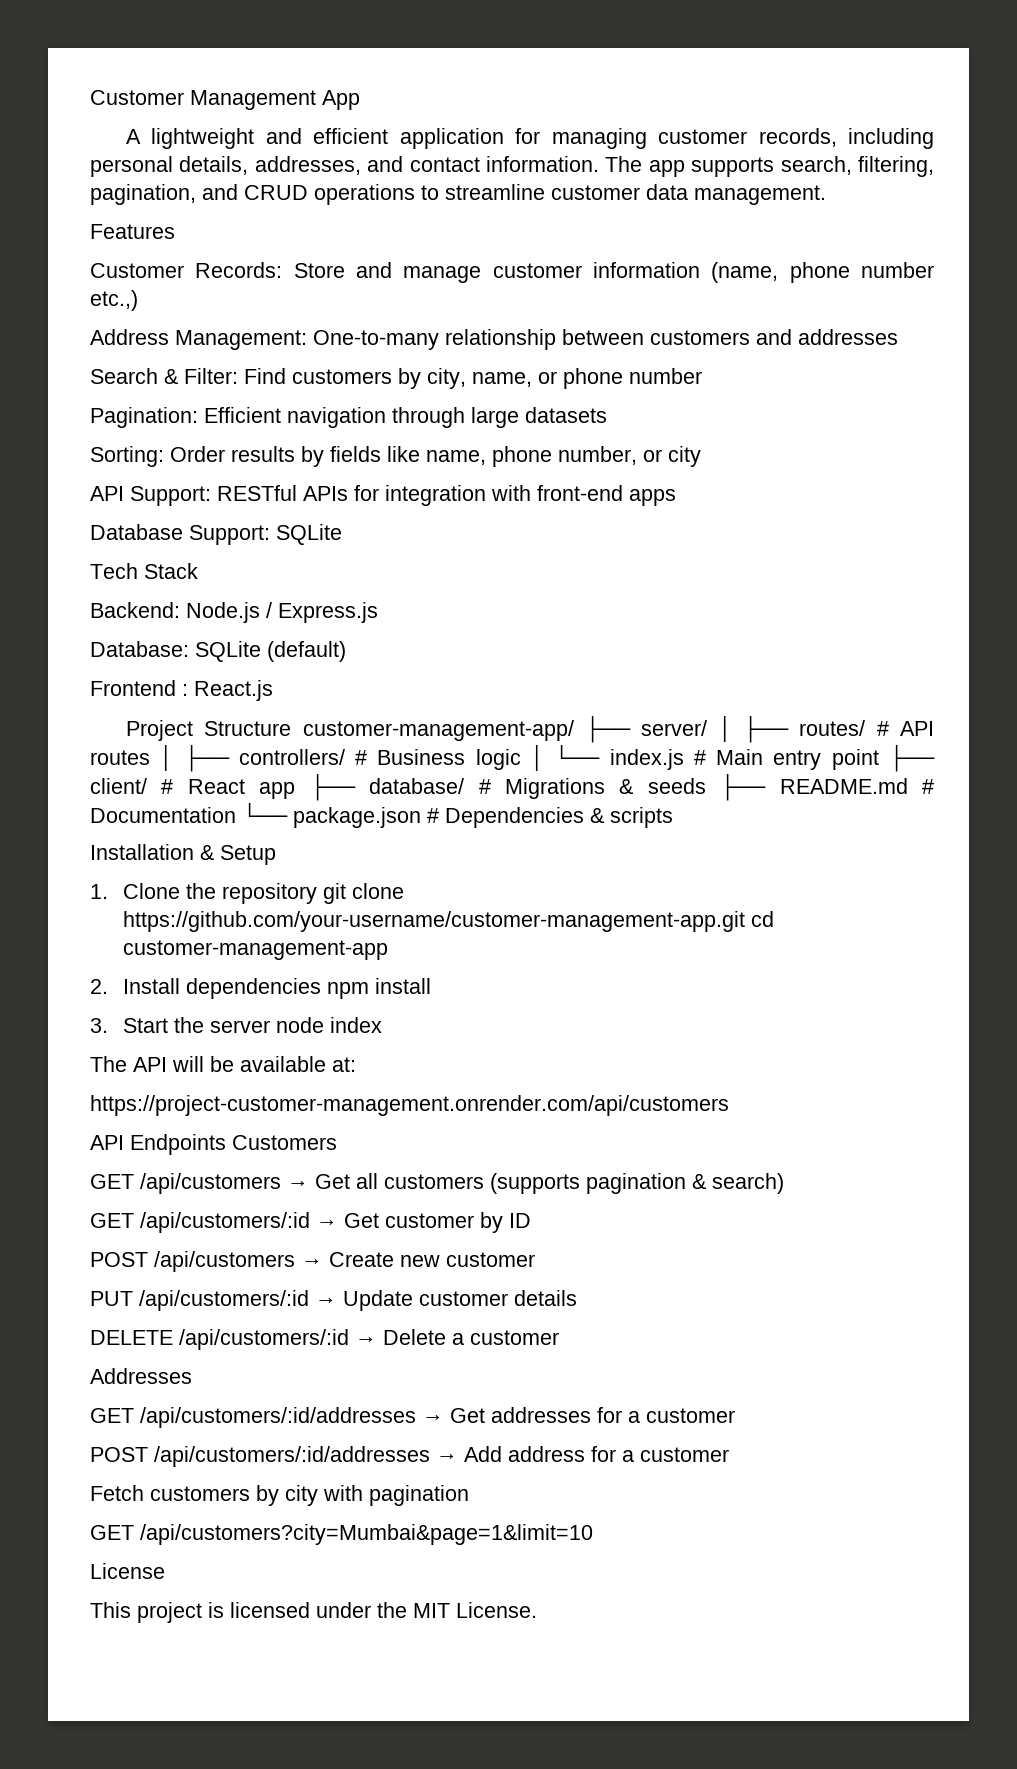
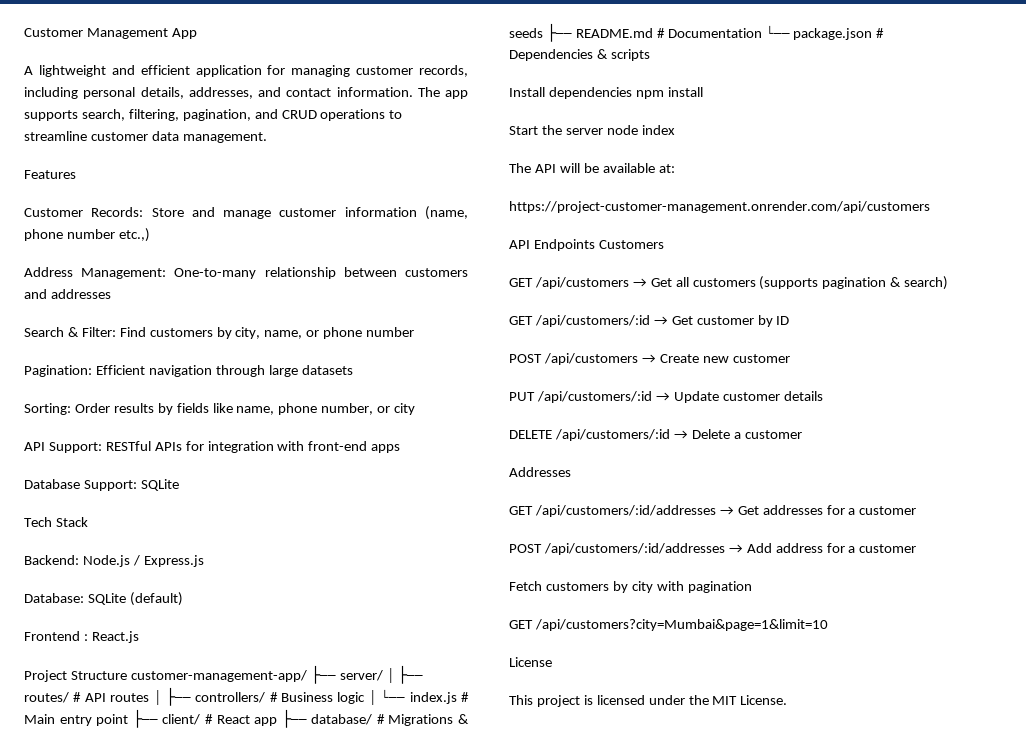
- Installation & Setup
- 1. Clone the repository git clone https://github.com/your-username/customer-management-app.git cd customer-management-app
- 2. Install dependencies npm install
+ Install dependencies npm install
- 3. Start the server node index
+ Start the server node index

